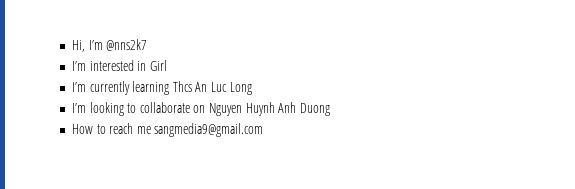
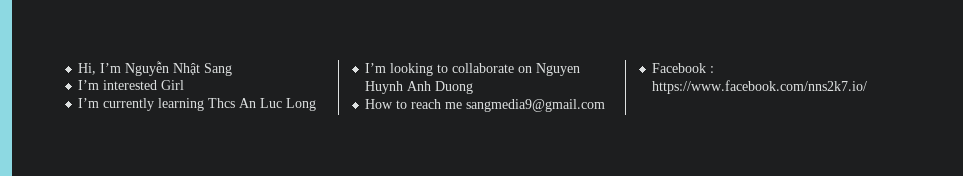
- Hi, I’m @nns2k7
+ Hi, I’m Nguyễn Nhật Sang
- I’m interested in Girl
+ I’m interested Girl
+ Facebook : https://www.facebook.com/nns2k7.io/

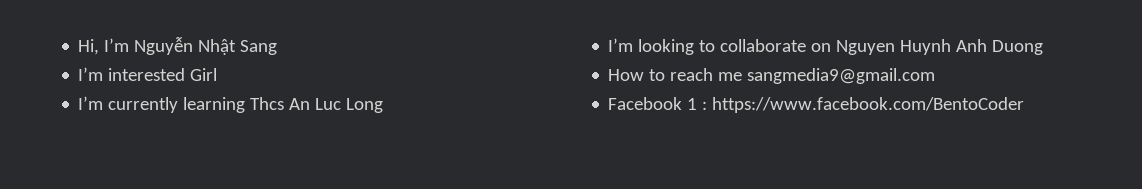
- Facebook : https://www.facebook.com/nns2k7.io/
+ Facebook 1 : https://www.facebook.com/BentoCoder

